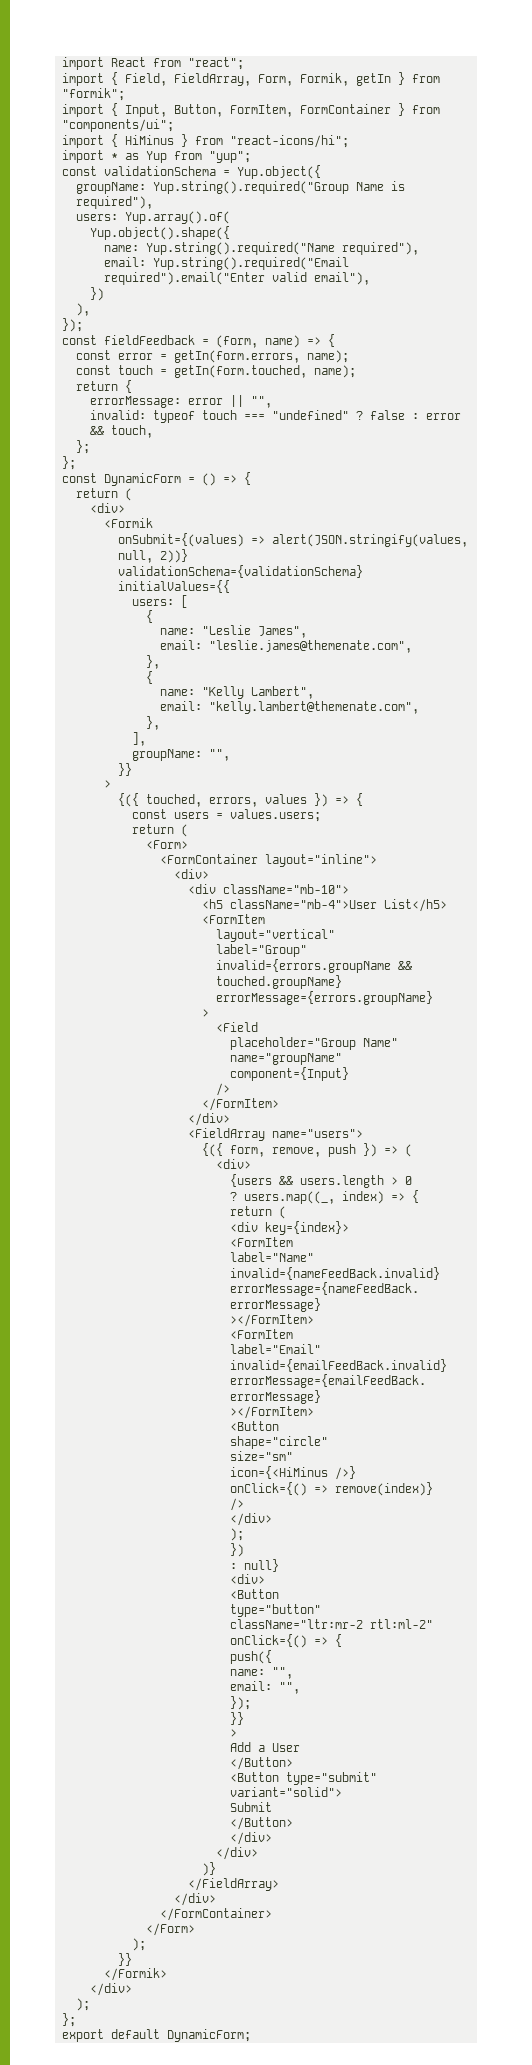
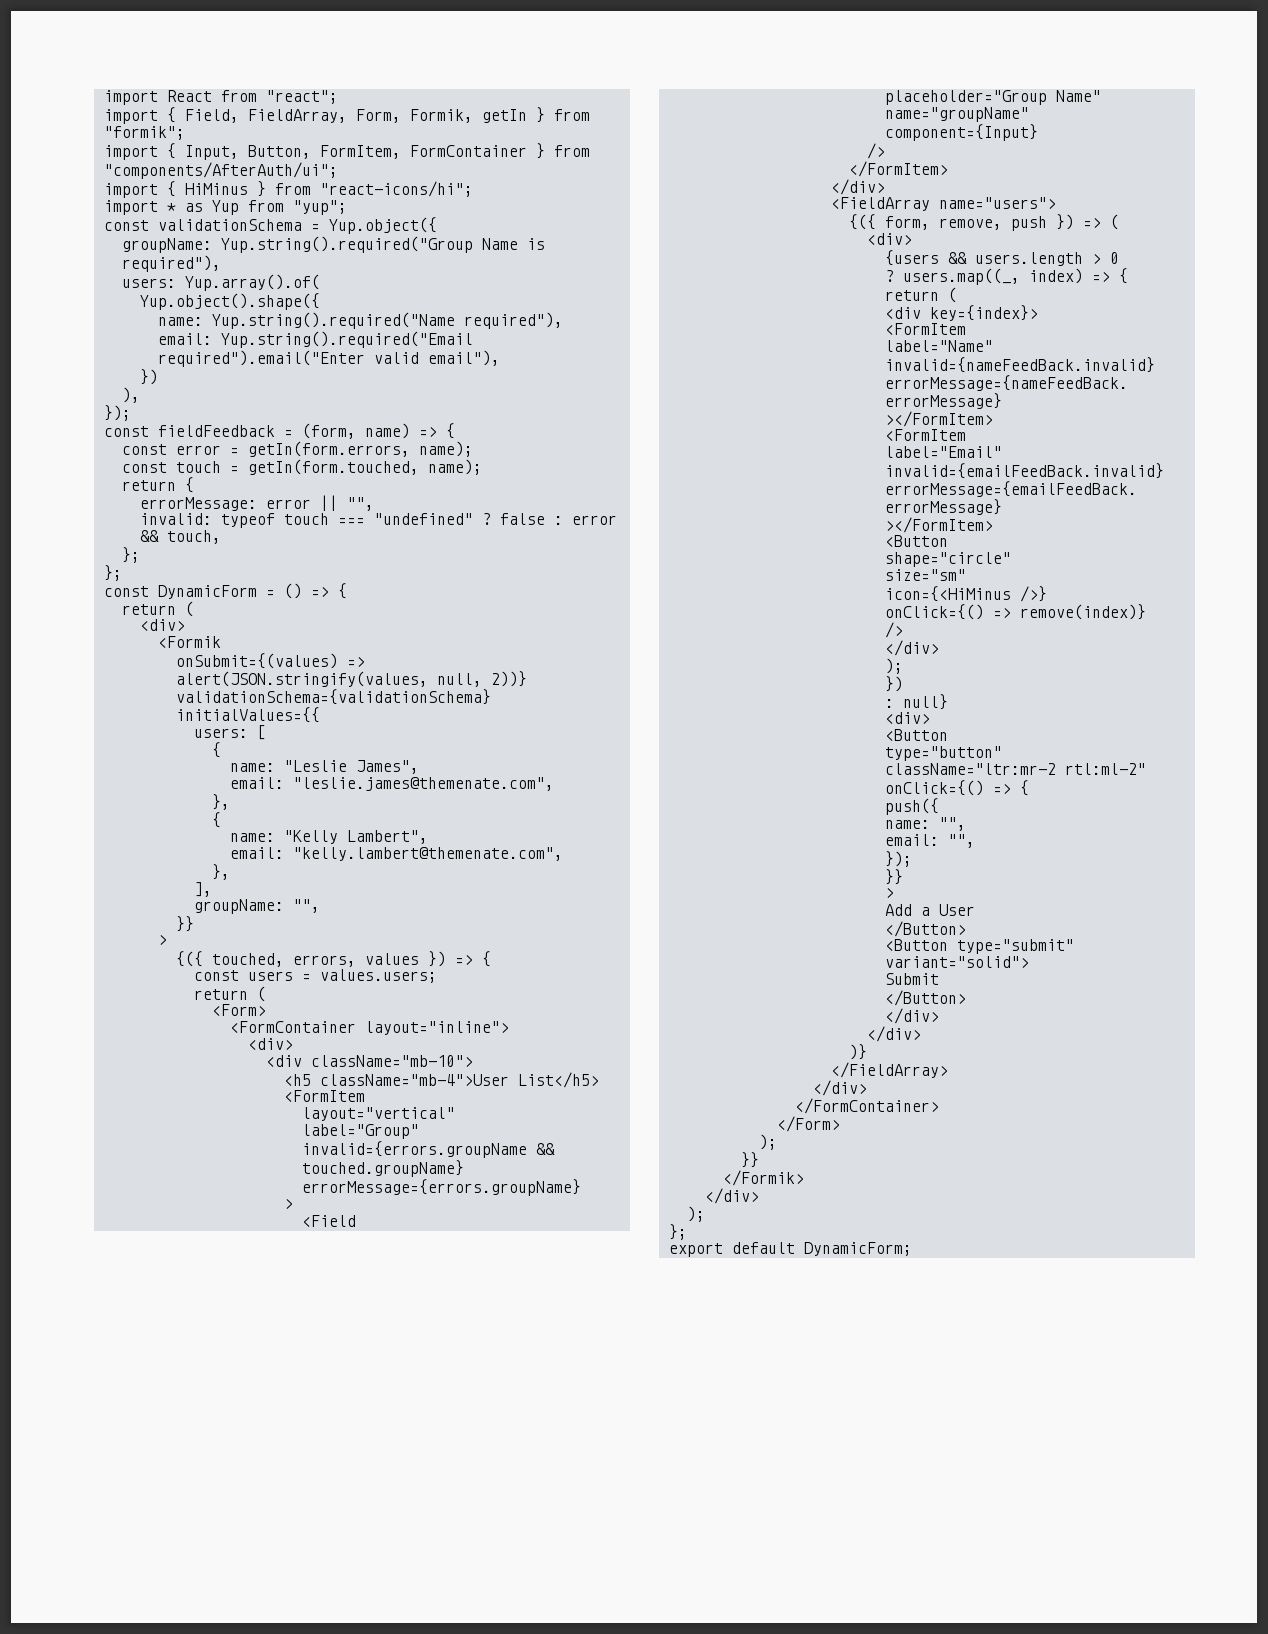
- import { Input, Button, FormItem, FormContainer } from "components/ui";
+ import { Input, Button, FormItem, FormContainer } from "components/AfterAuth/ui";

